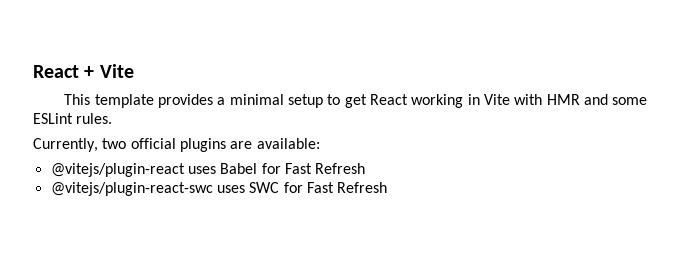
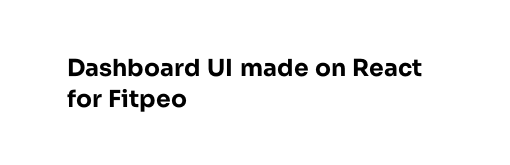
- React + Vite
- This template provides a minimal setup to get React working in Vite with HMR and some ESLint rules.
- Currently, two official plugins are available:
- @vitejs/plugin-react uses Babel for Fast Refresh
- @vitejs/plugin-react-swc uses SWC for Fast Refresh
+ Dashboard UI made on React for Fitpeo

